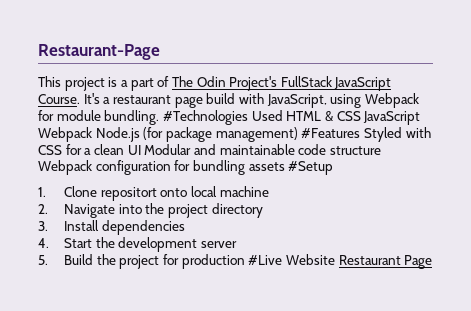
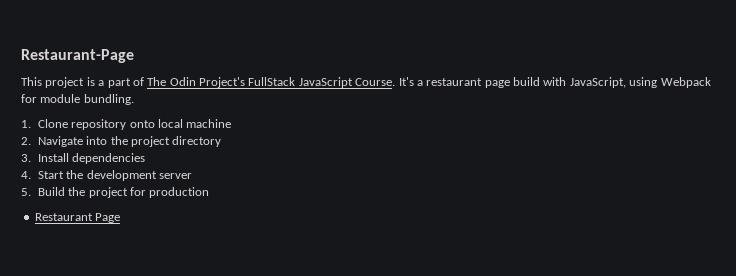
- #Technologies Used HTML & CSS JavaScript Webpack Node.js (for package management) #Features Styled with CSS for a clean UI Modular and maintainable code structure Webpack configuration for bundling assets #Setup
- 1. Clone repositort onto local machine
+ 1. Clone repository onto local machine
- 5. Build the project for production #Live Website Restaurant Page
+ 5. Build the project for production
+ Restaurant Page

